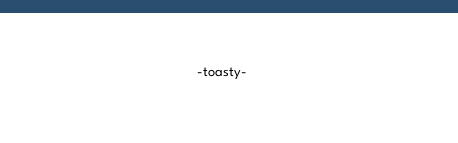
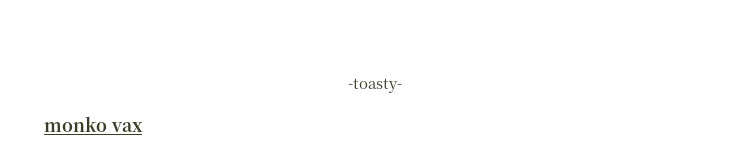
+ monko vax

